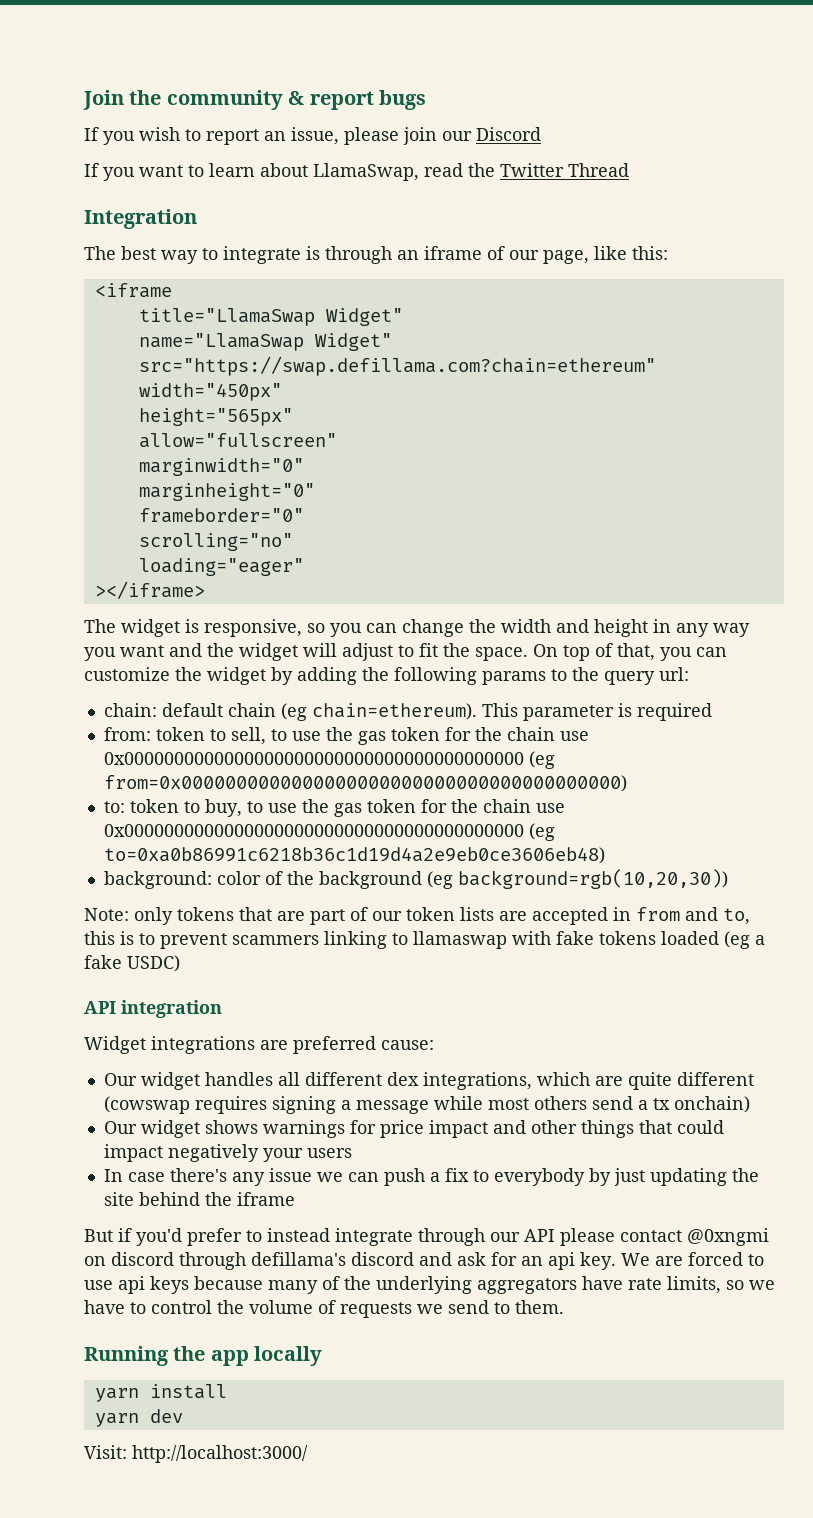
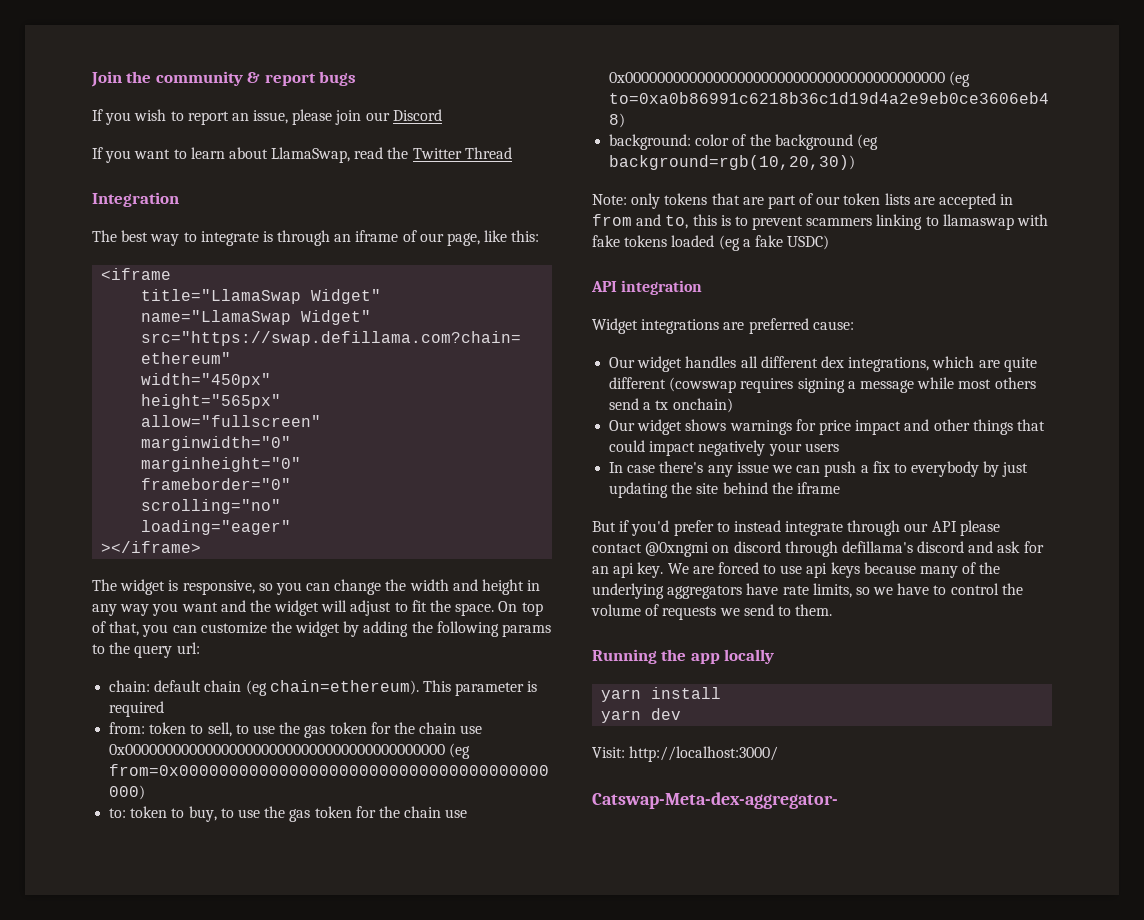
+ Catswap-Meta-dex-aggregator-

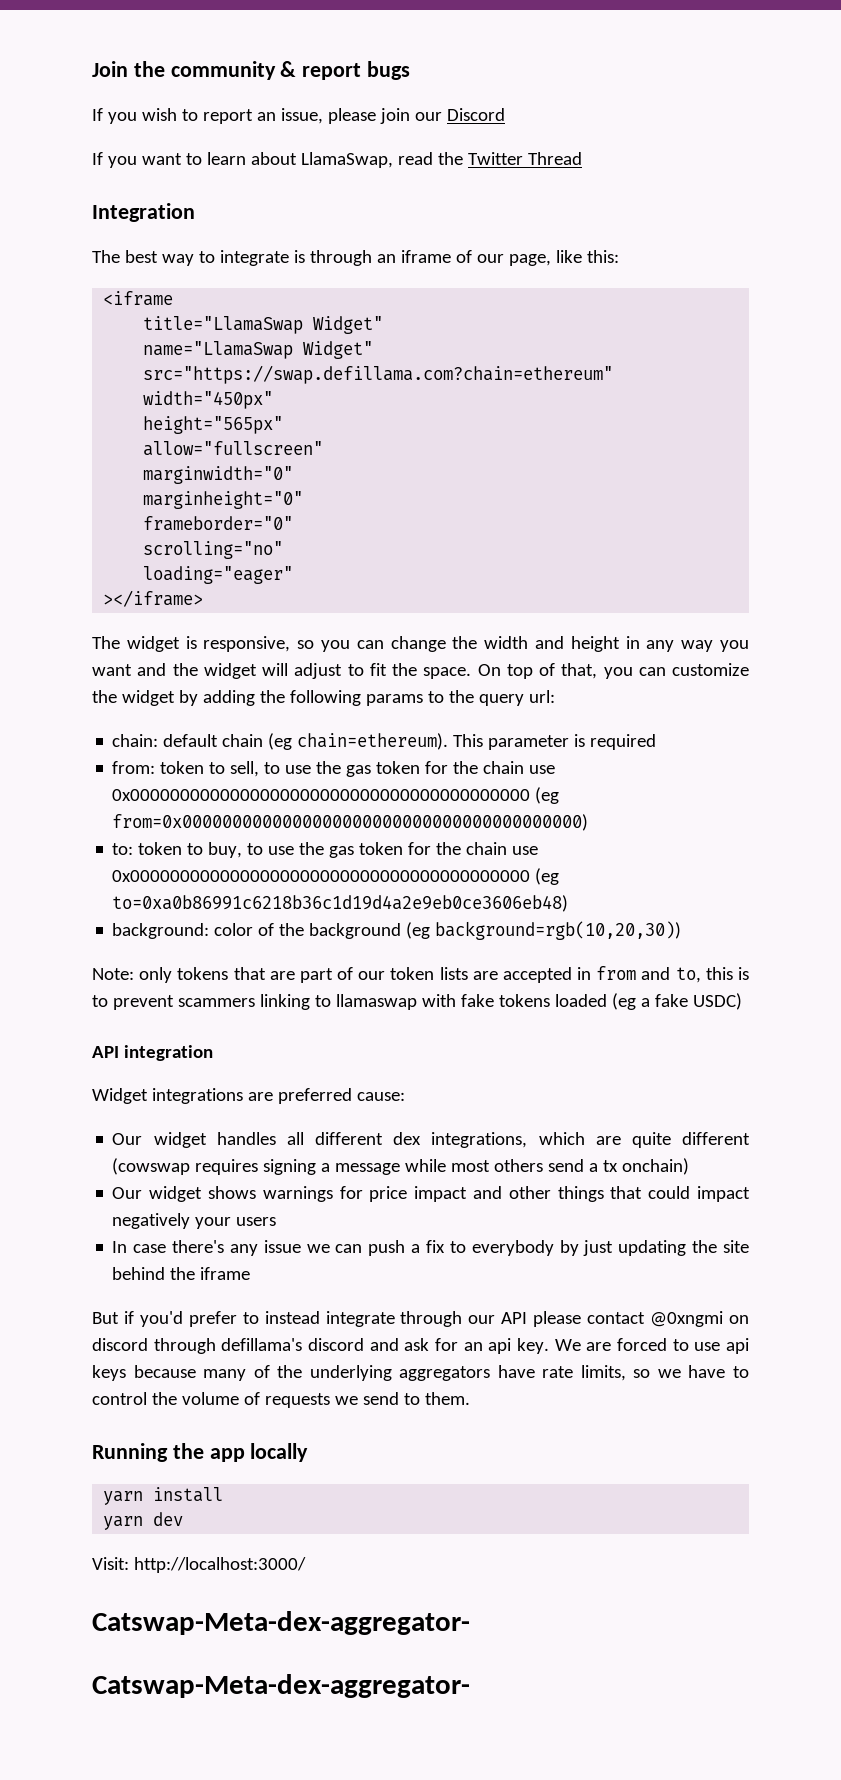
  Visit: http://localhost:3000/
+ Catswap-Meta-dex-aggregator-

